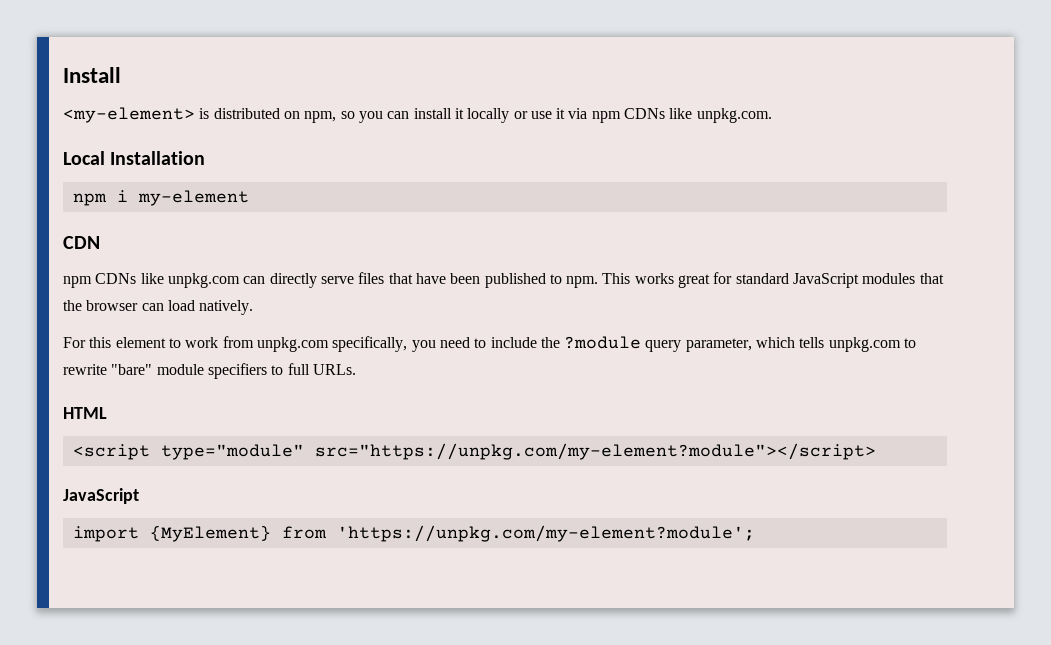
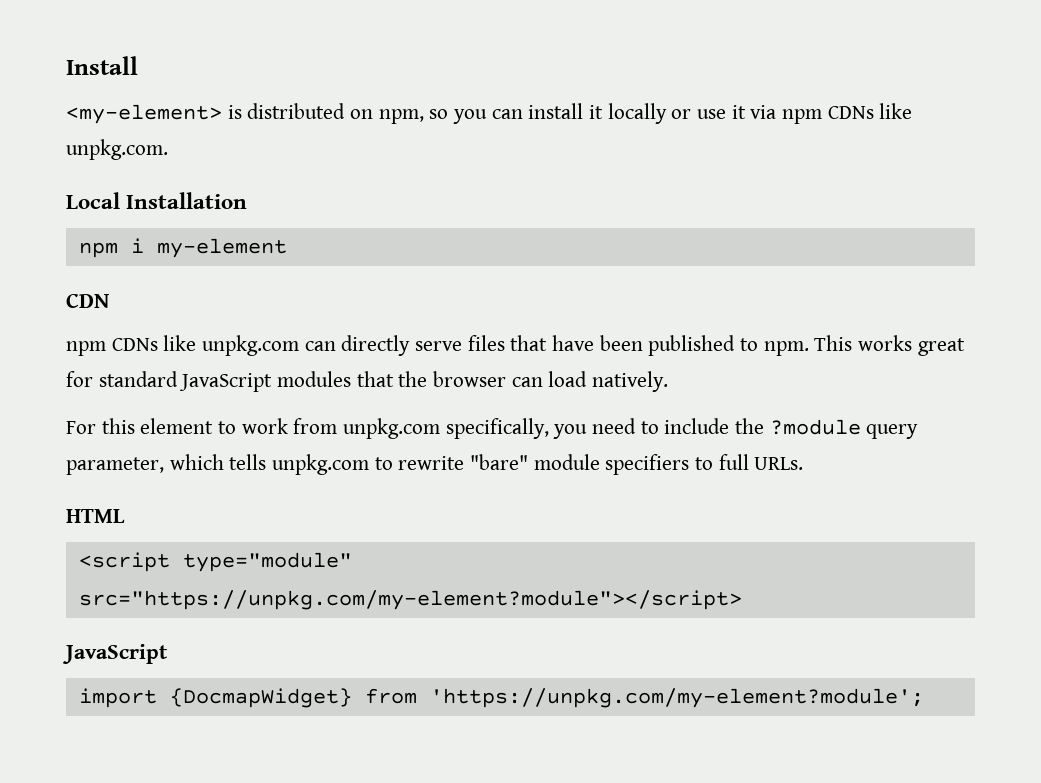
- import {MyElement} from 'https://unpkg.com/my-element?module';
+ import {DocmapWidget} from 'https://unpkg.com/my-element?module';

